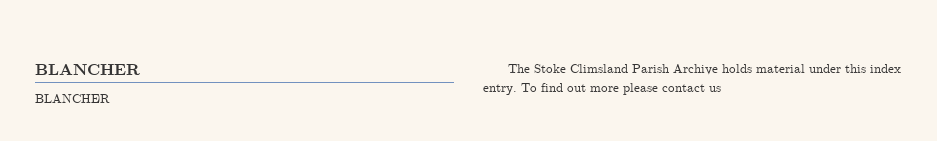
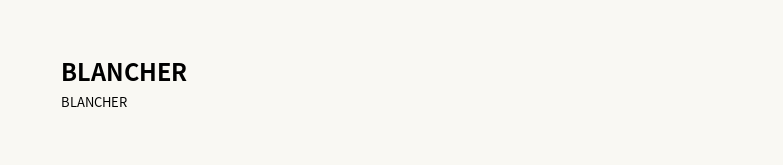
- The Stoke Climsland Parish Archive holds material under this index entry. To find out more please contact us

